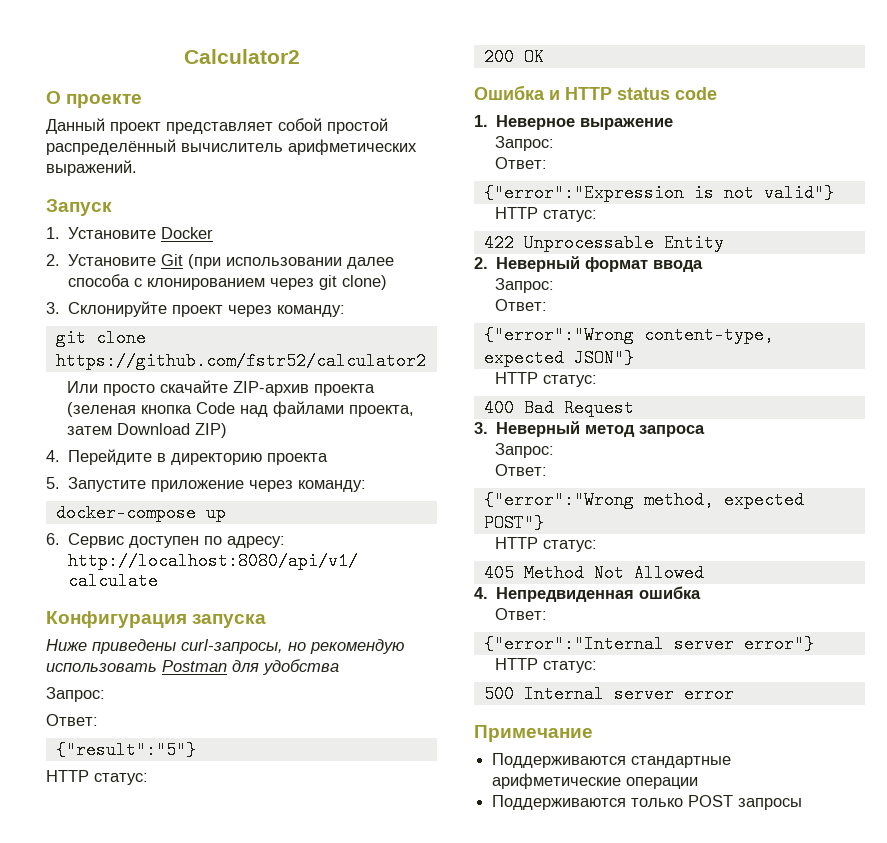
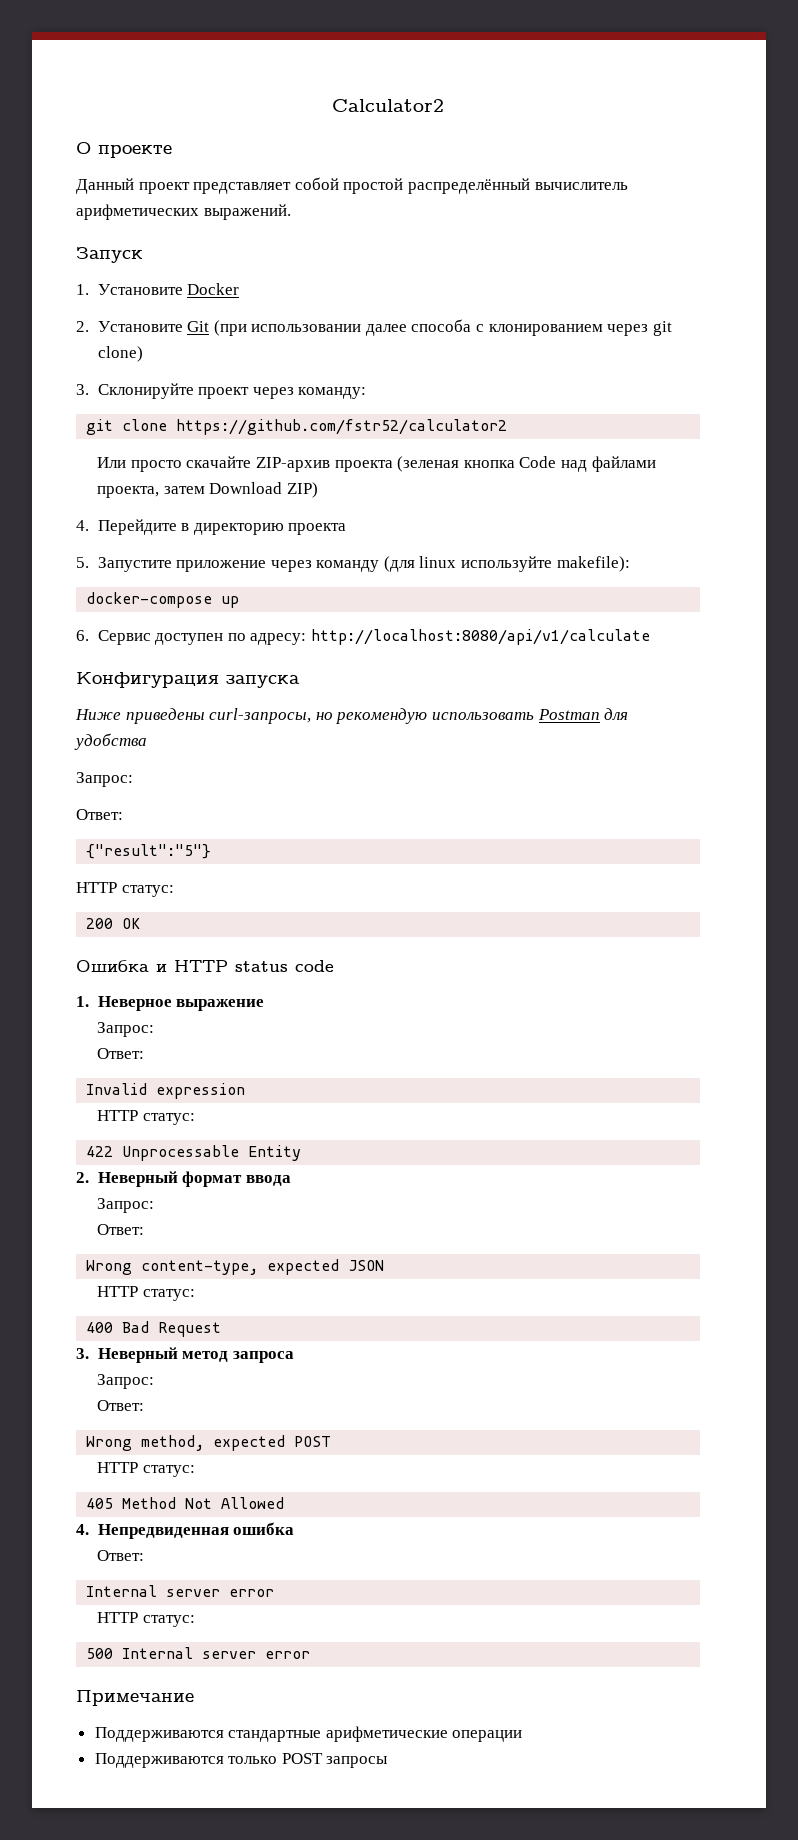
- 5. Запустите приложение через команду:
+ 5. Запустите приложение через команду (для linux используйте makefile):
- {"error":"Expression is not valid"}
+ Invalid expression
- {"error":"Wrong content-type, expected JSON"}
+ Wrong content-type, expected JSON
- {"error":"Wrong method, expected POST"}
+ Wrong method, expected POST
  4. Непредвиденная ошибка
  Ответ:
- {"error":"Internal server error"}
+ Internal server error

